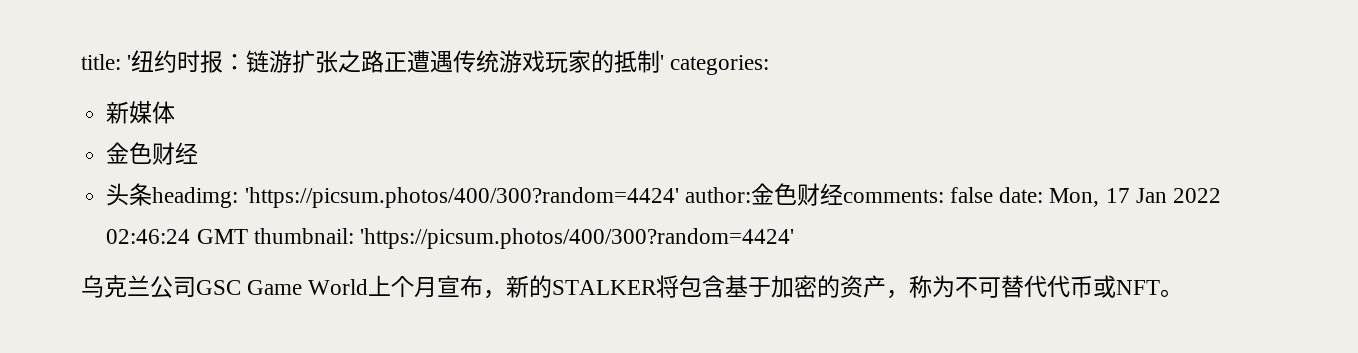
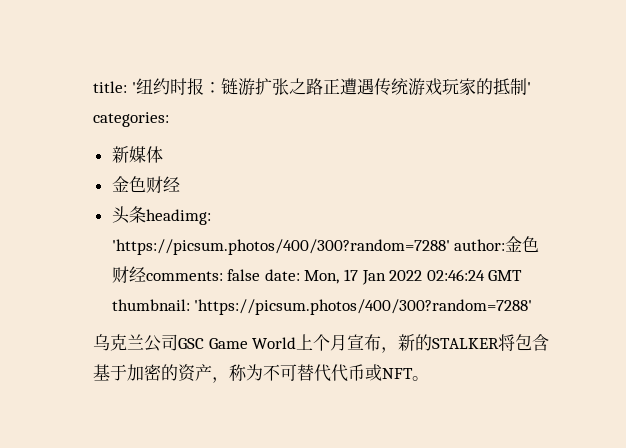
- 头条headimg: 'https://picsum.photos/400/300?random=4424' author:金色财经comments: false date: Mon, 17 Jan 2022 02:46:24 GMT thumbnail: 'https://picsum.photos/400/300?random=4424'
+ 头条headimg: 'https://picsum.photos/400/300?random=7288' author:金色财经comments: false date: Mon, 17 Jan 2022 02:46:24 GMT thumbnail: 'https://picsum.photos/400/300?random=7288'

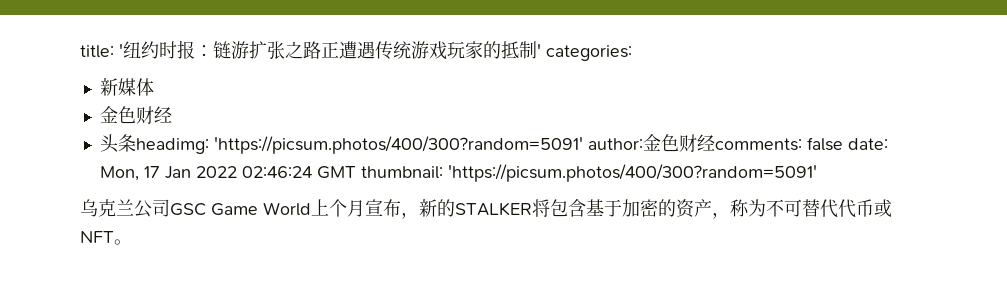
- 头条headimg: 'https://picsum.photos/400/300?random=7288' author:金色财经comments: false date: Mon, 17 Jan 2022 02:46:24 GMT thumbnail: 'https://picsum.photos/400/300?random=7288'
+ 头条headimg: 'https://picsum.photos/400/300?random=5091' author:金色财经comments: false date: Mon, 17 Jan 2022 02:46:24 GMT thumbnail: 'https://picsum.photos/400/300?random=5091'

